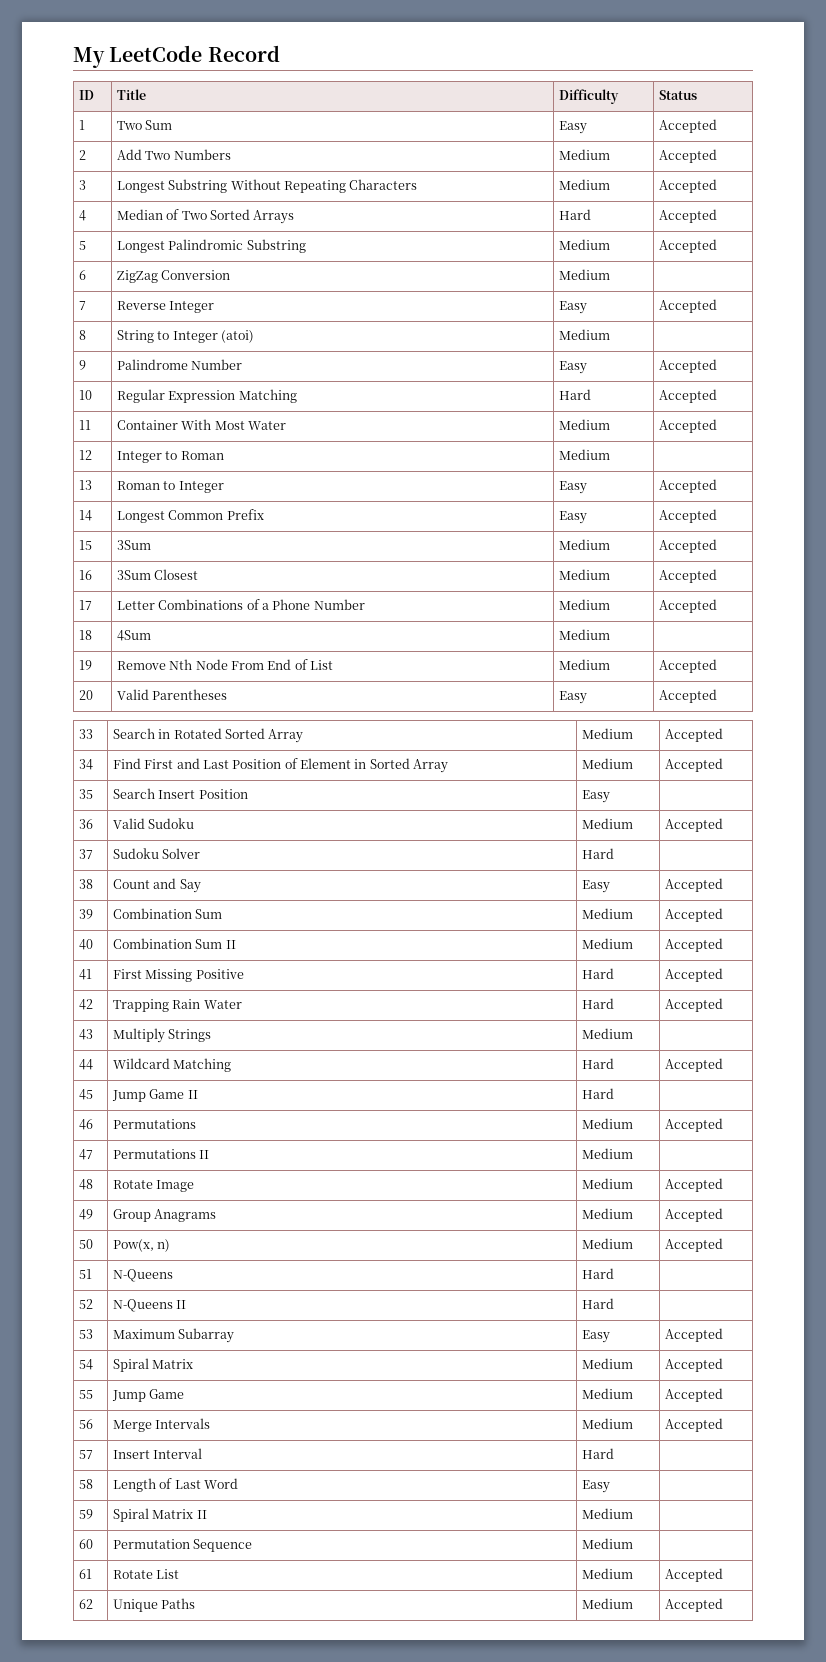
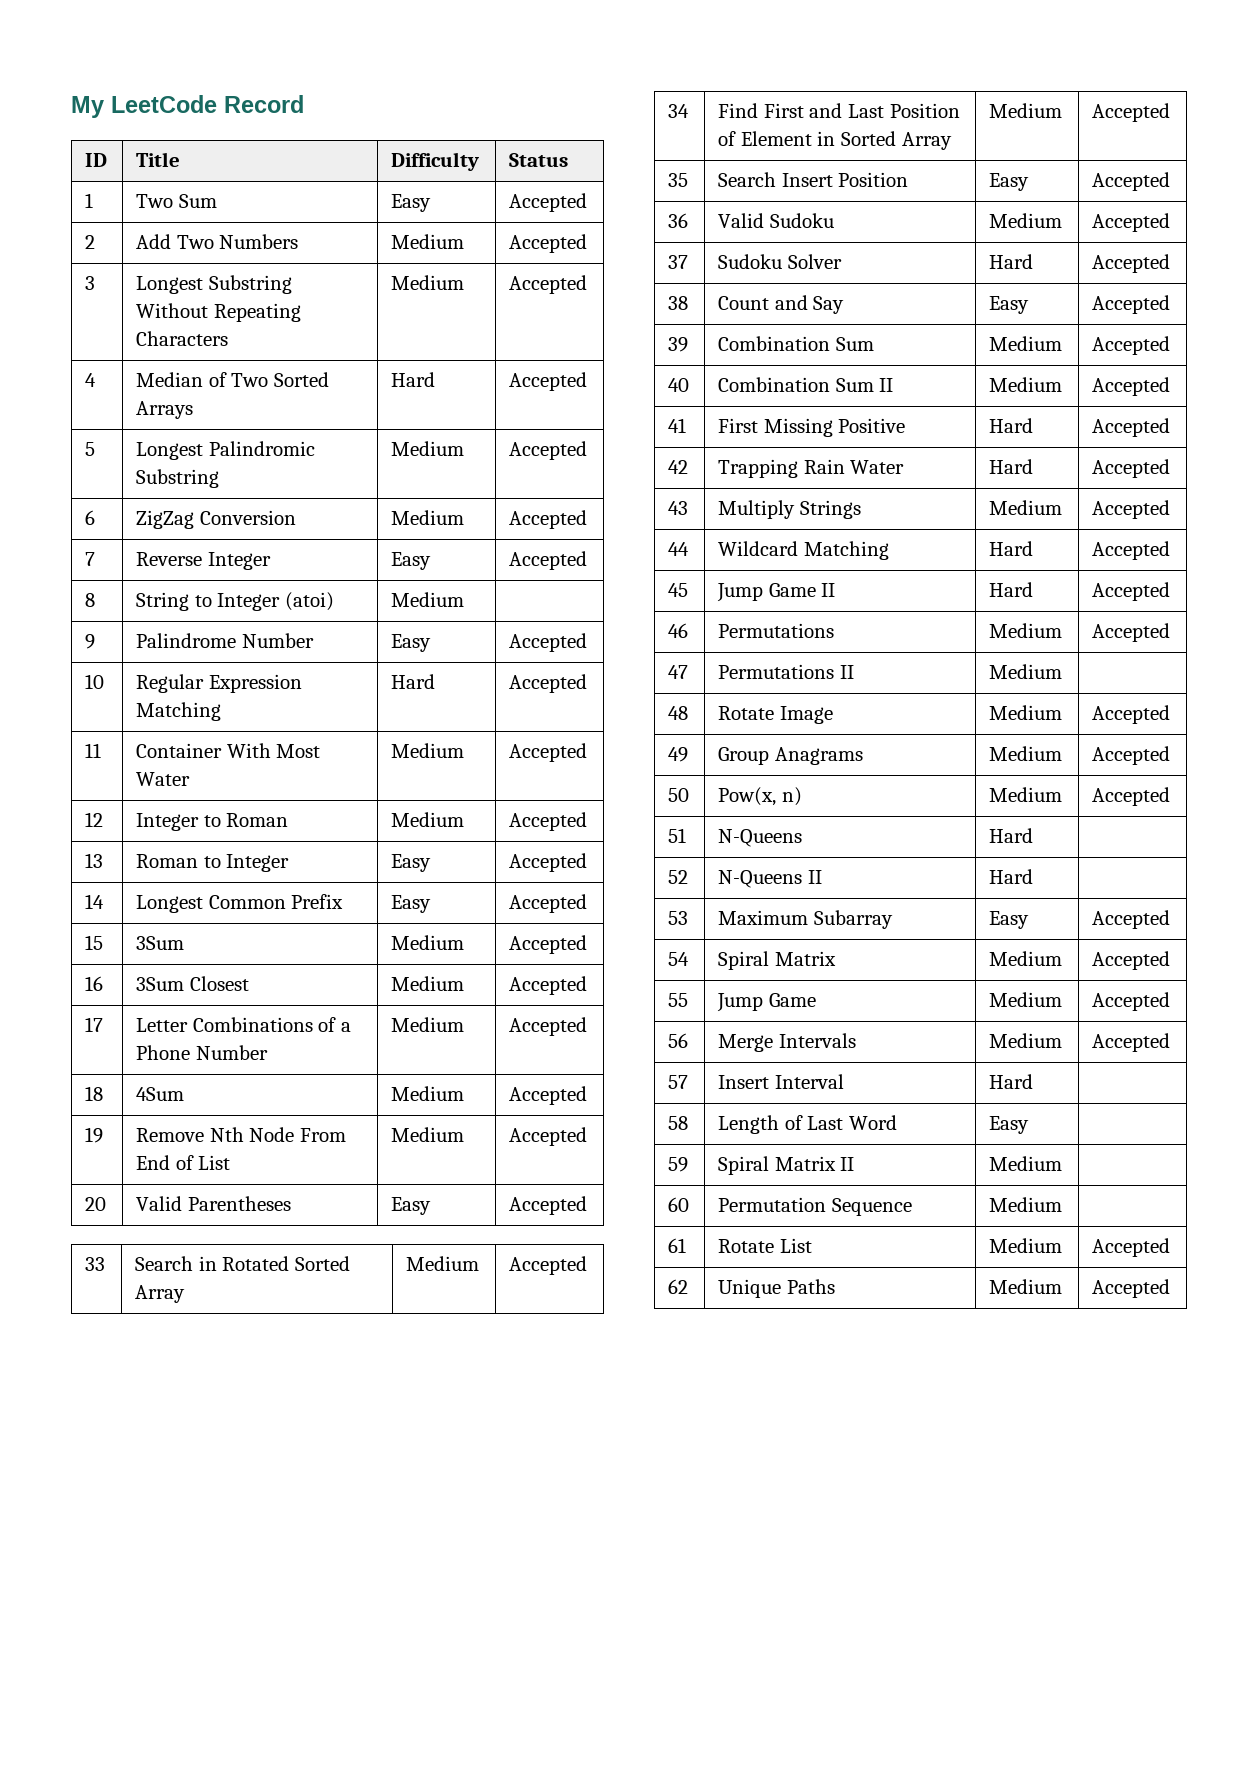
- 6 | ZigZag Conversion | Medium |
+ 6 | ZigZag Conversion | Medium | Accepted
- 12 | Integer to Roman | Medium |
+ 12 | Integer to Roman | Medium | Accepted
- 18 | 4Sum | Medium |
+ 18 | 4Sum | Medium | Accepted
- 35 | Search Insert Position | Easy |
+ 35 | Search Insert Position | Easy | Accepted
- 37 | Sudoku Solver | Hard |
+ 37 | Sudoku Solver | Hard | Accepted
- 43 | Multiply Strings | Medium |
+ 43 | Multiply Strings | Medium | Accepted
- 45 | Jump Game II | Hard |
+ 45 | Jump Game II | Hard | Accepted

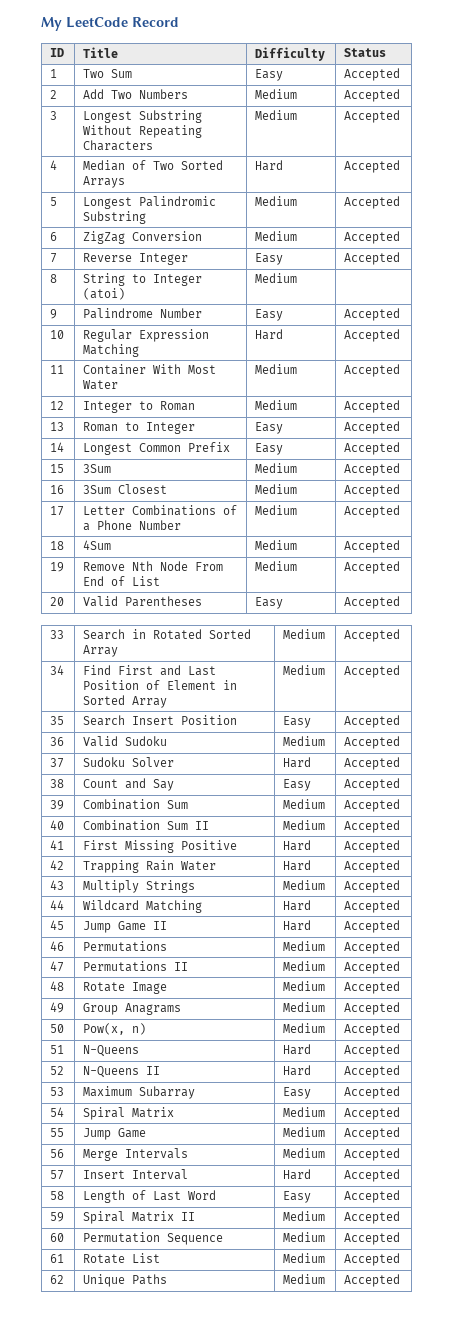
- 47 | Permutations II | Medium |
+ 47 | Permutations II | Medium | Accepted
- 51 | N-Queens | Hard |
+ 51 | N-Queens | Hard | Accepted
- 52 | N-Queens II | Hard |
+ 52 | N-Queens II | Hard | Accepted
- 57 | Insert Interval | Hard |
+ 57 | Insert Interval | Hard | Accepted
- 58 | Length of Last Word | Easy |
+ 58 | Length of Last Word | Easy | Accepted
- 59 | Spiral Matrix II | Medium |
+ 59 | Spiral Matrix II | Medium | Accepted
- 60 | Permutation Sequence | Medium |
+ 60 | Permutation Sequence | Medium | Accepted

